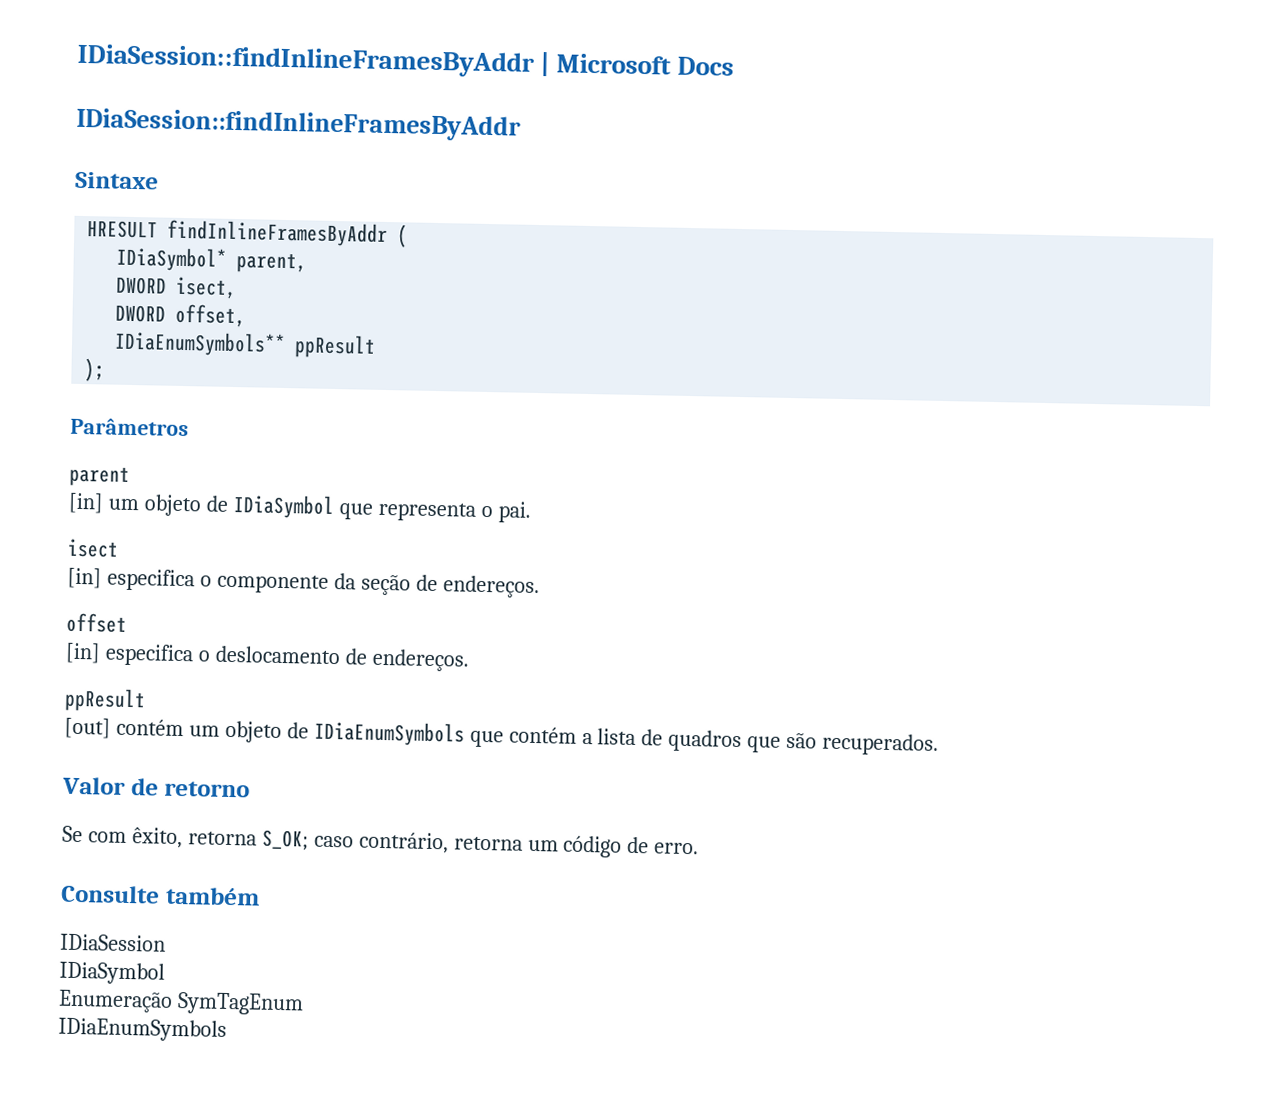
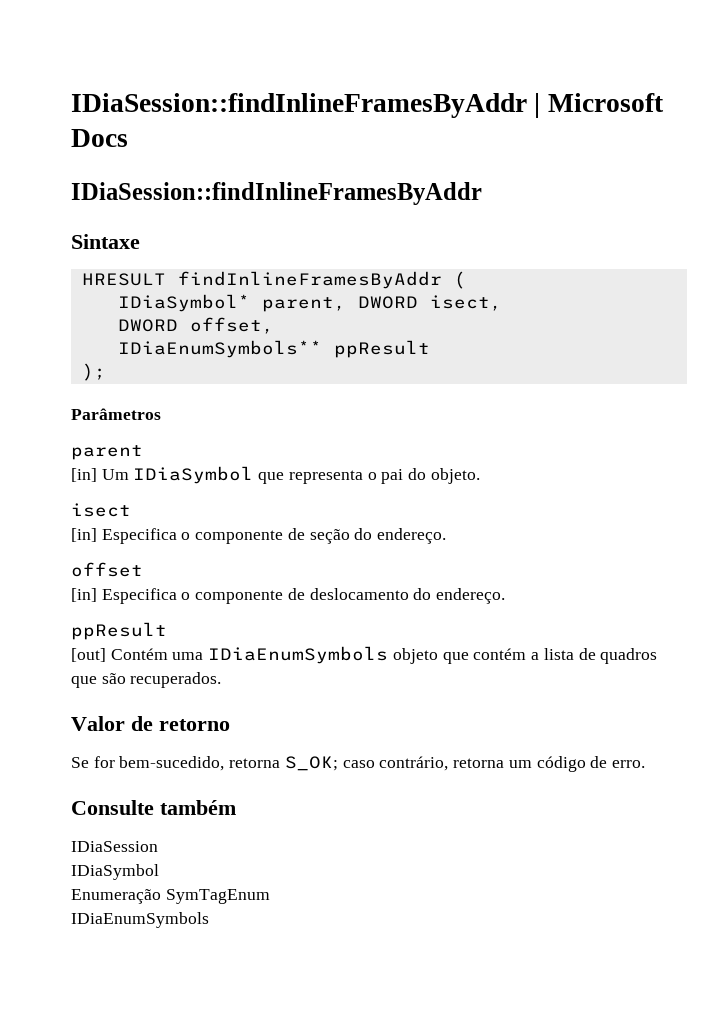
- IDiaSymbol* parent,
- DWORD isect,
+ IDiaSymbol* parent, DWORD isect,
- [in] um objeto de IDiaSymbol que representa o pai.
+ [in] Um IDiaSymbol que representa o pai do objeto.
- [in] especifica o componente da seção de endereços.
+ [in] Especifica o componente de seção do endereço.
  offset
- [in] especifica o deslocamento de endereços.
+ [in] Especifica o componente de deslocamento do endereço.
  ppResult
- [out] contém um objeto de IDiaEnumSymbols que contém a lista de quadros que são recuperados.
+ [out] Contém uma IDiaEnumSymbols objeto que contém a lista de quadros que são recuperados.
- Se com êxito, retorna S_OK; caso contrário, retorna um código de erro.
+ Se for bem-sucedido, retorna S_OK; caso contrário, retorna um código de erro.

